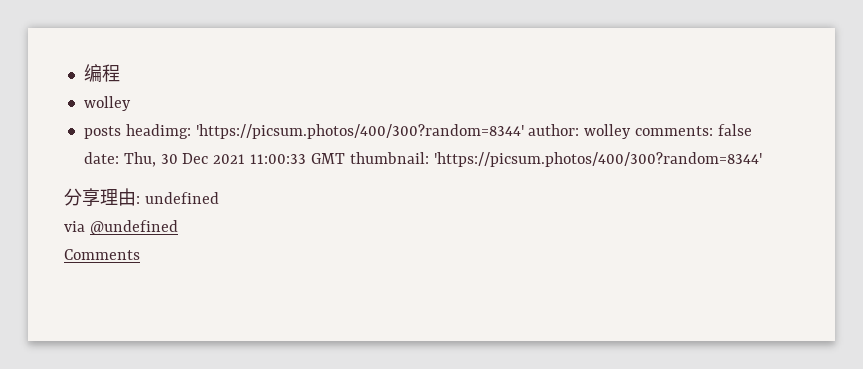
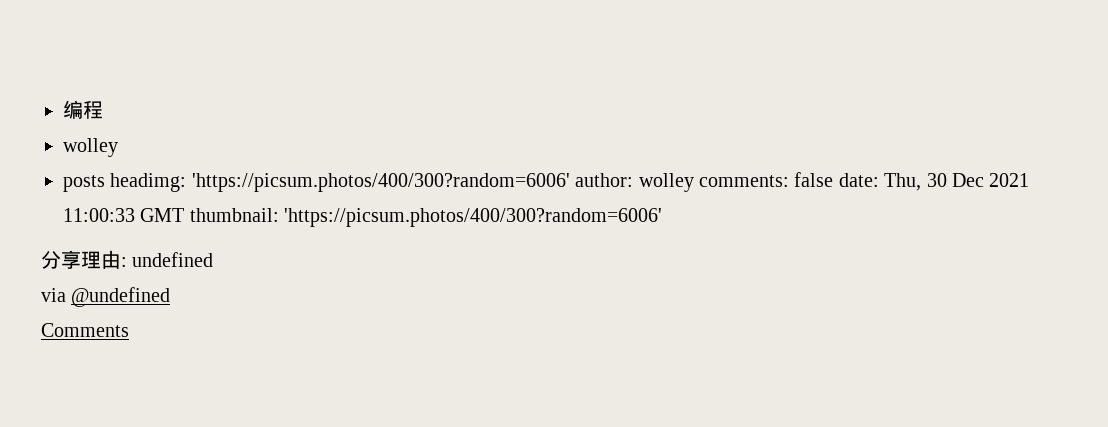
- posts headimg: 'https://picsum.photos/400/300?random=8344' author: wolley comments: false date: Thu, 30 Dec 2021 11:00:33 GMT thumbnail: 'https://picsum.photos/400/300?random=8344'
+ posts headimg: 'https://picsum.photos/400/300?random=6006' author: wolley comments: false date: Thu, 30 Dec 2021 11:00:33 GMT thumbnail: 'https://picsum.photos/400/300?random=6006'

